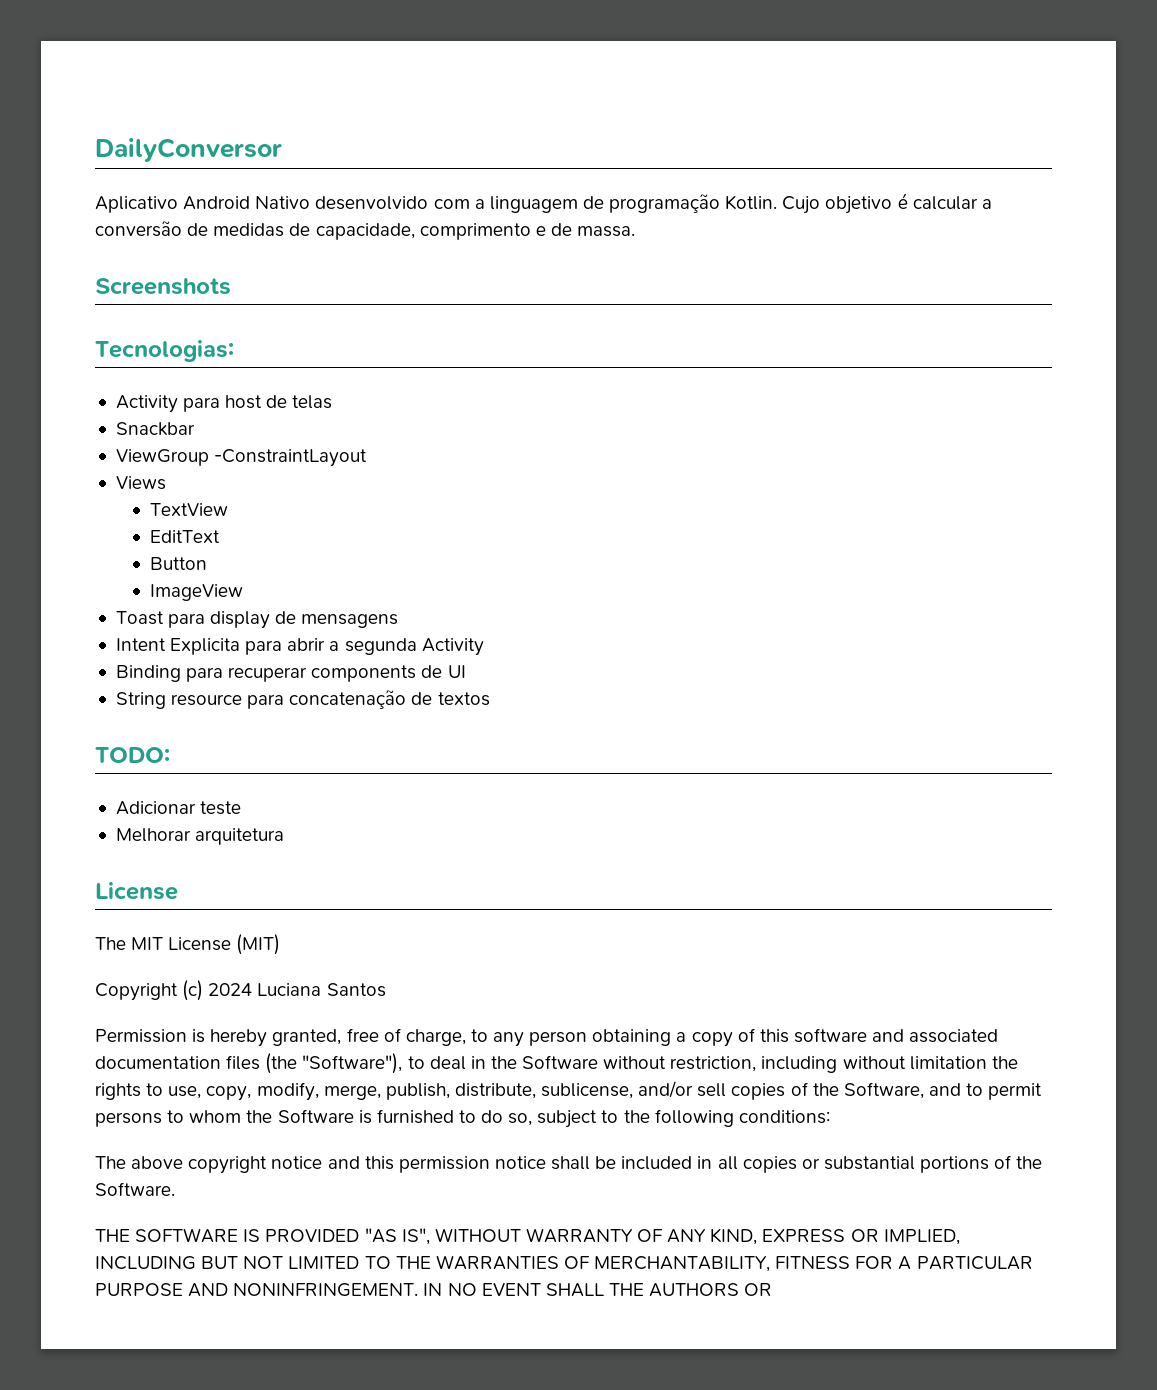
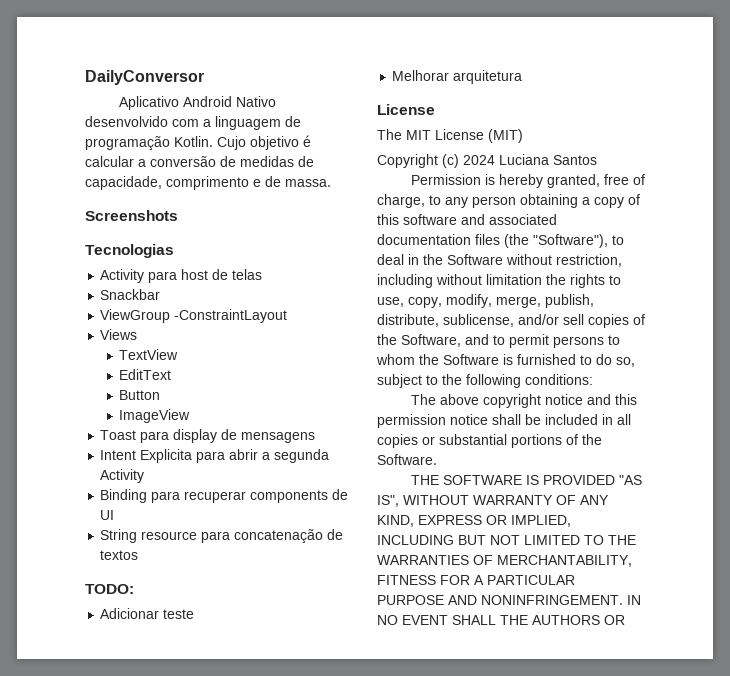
- Tecnologias:
+ Tecnologias

